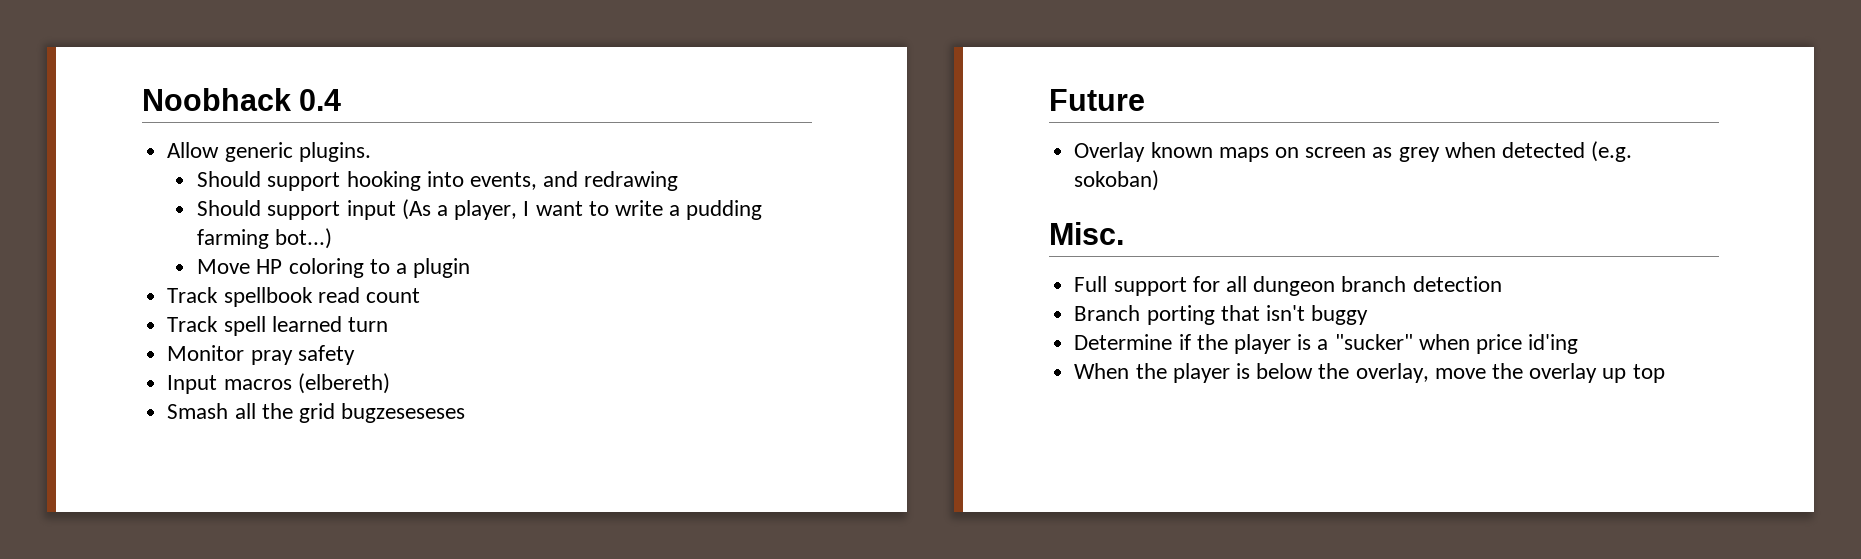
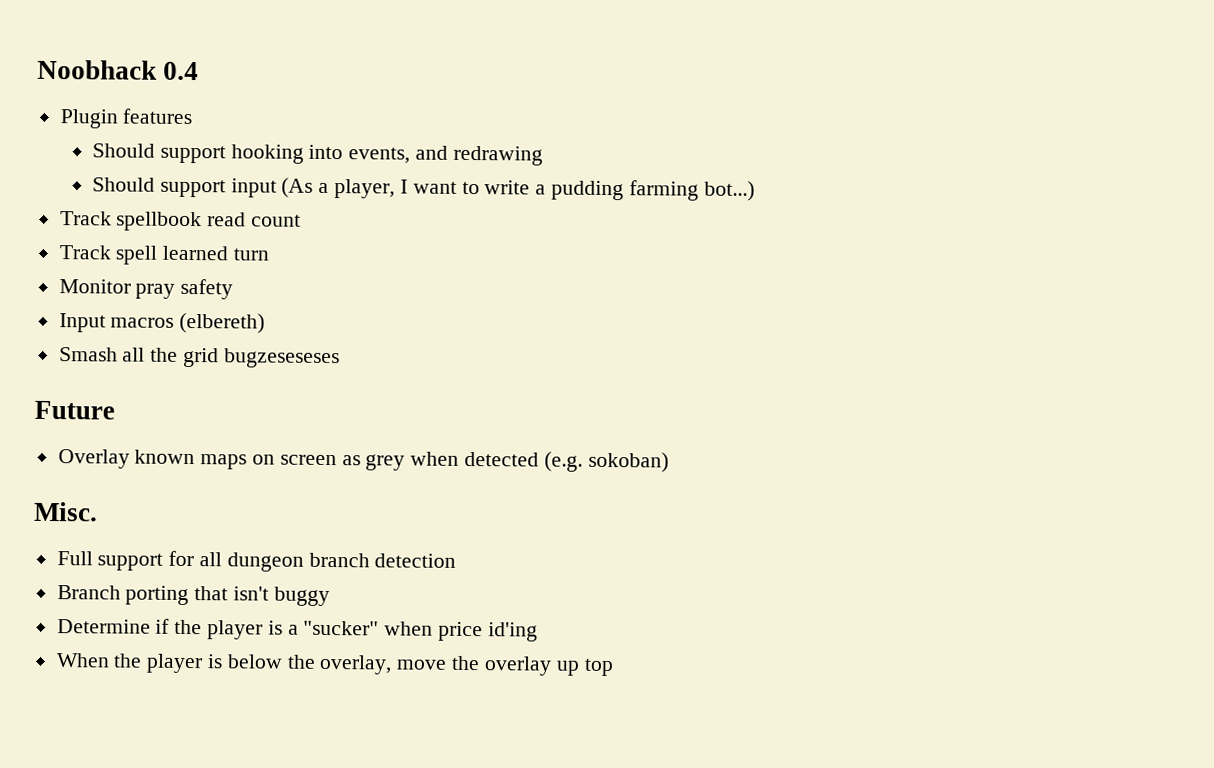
- Allow generic plugins.
+ Plugin features
- Move HP coloring to a plugin

